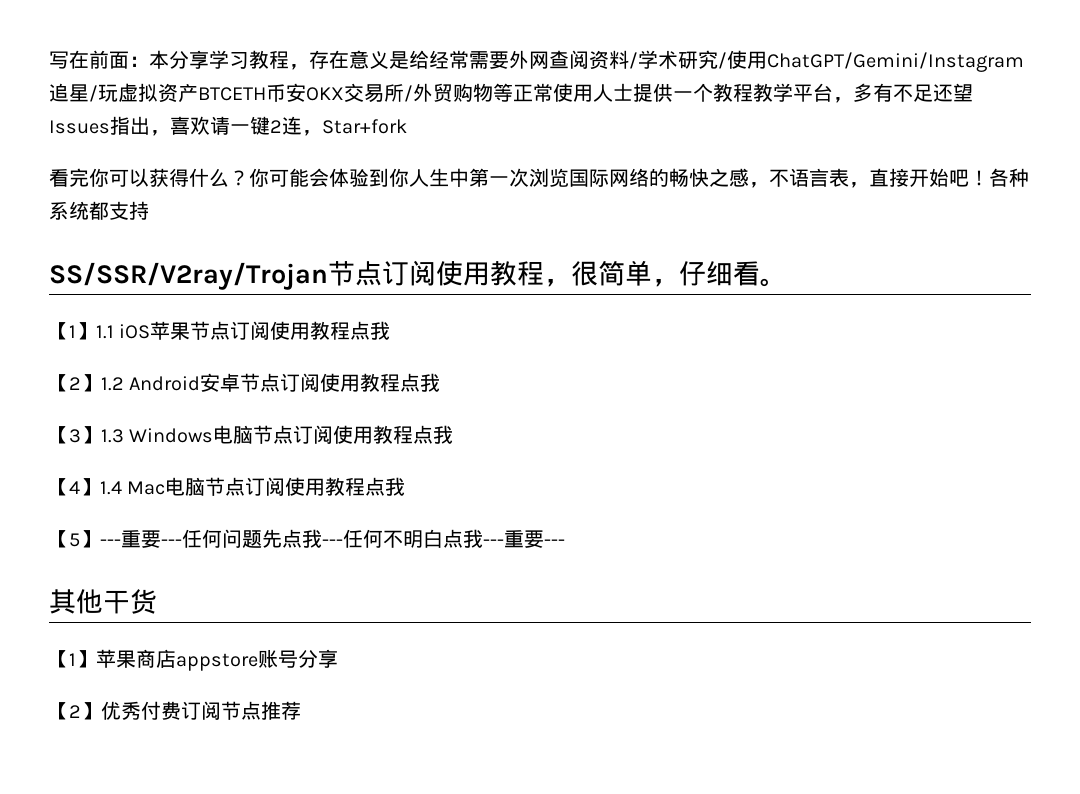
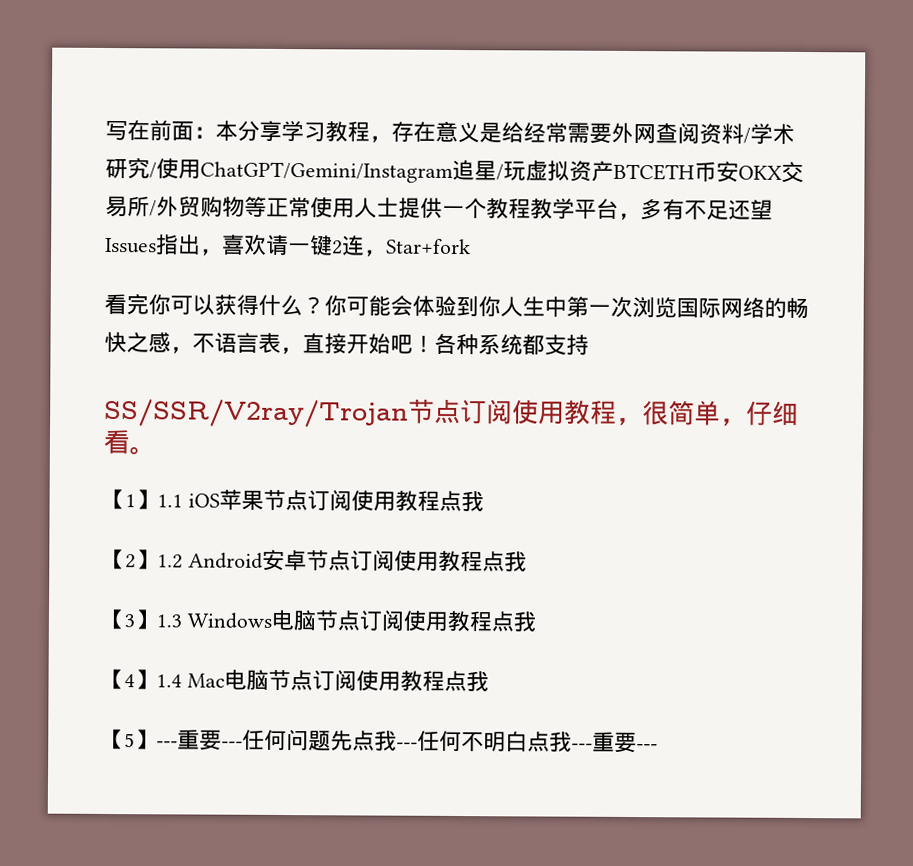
- 其他干货
- 【1】苹果商店appstore账号分享
- 【2】优秀付费订阅节点推荐

